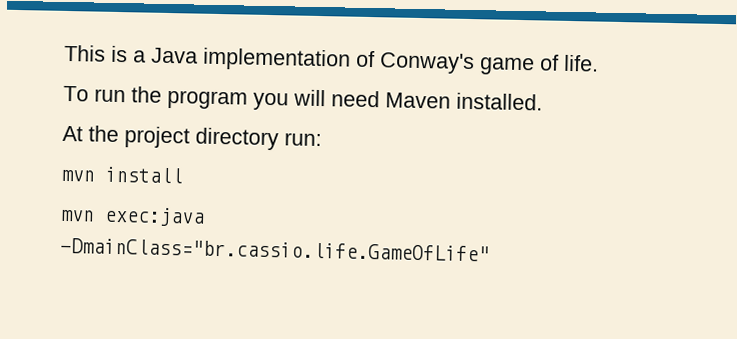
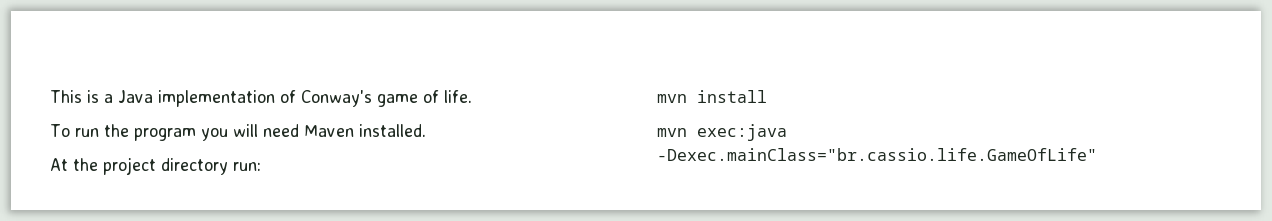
- mvn exec:java -DmainClass="br.cassio.life.GameOfLife"
+ mvn exec:java -Dexec.mainClass="br.cassio.life.GameOfLife"

